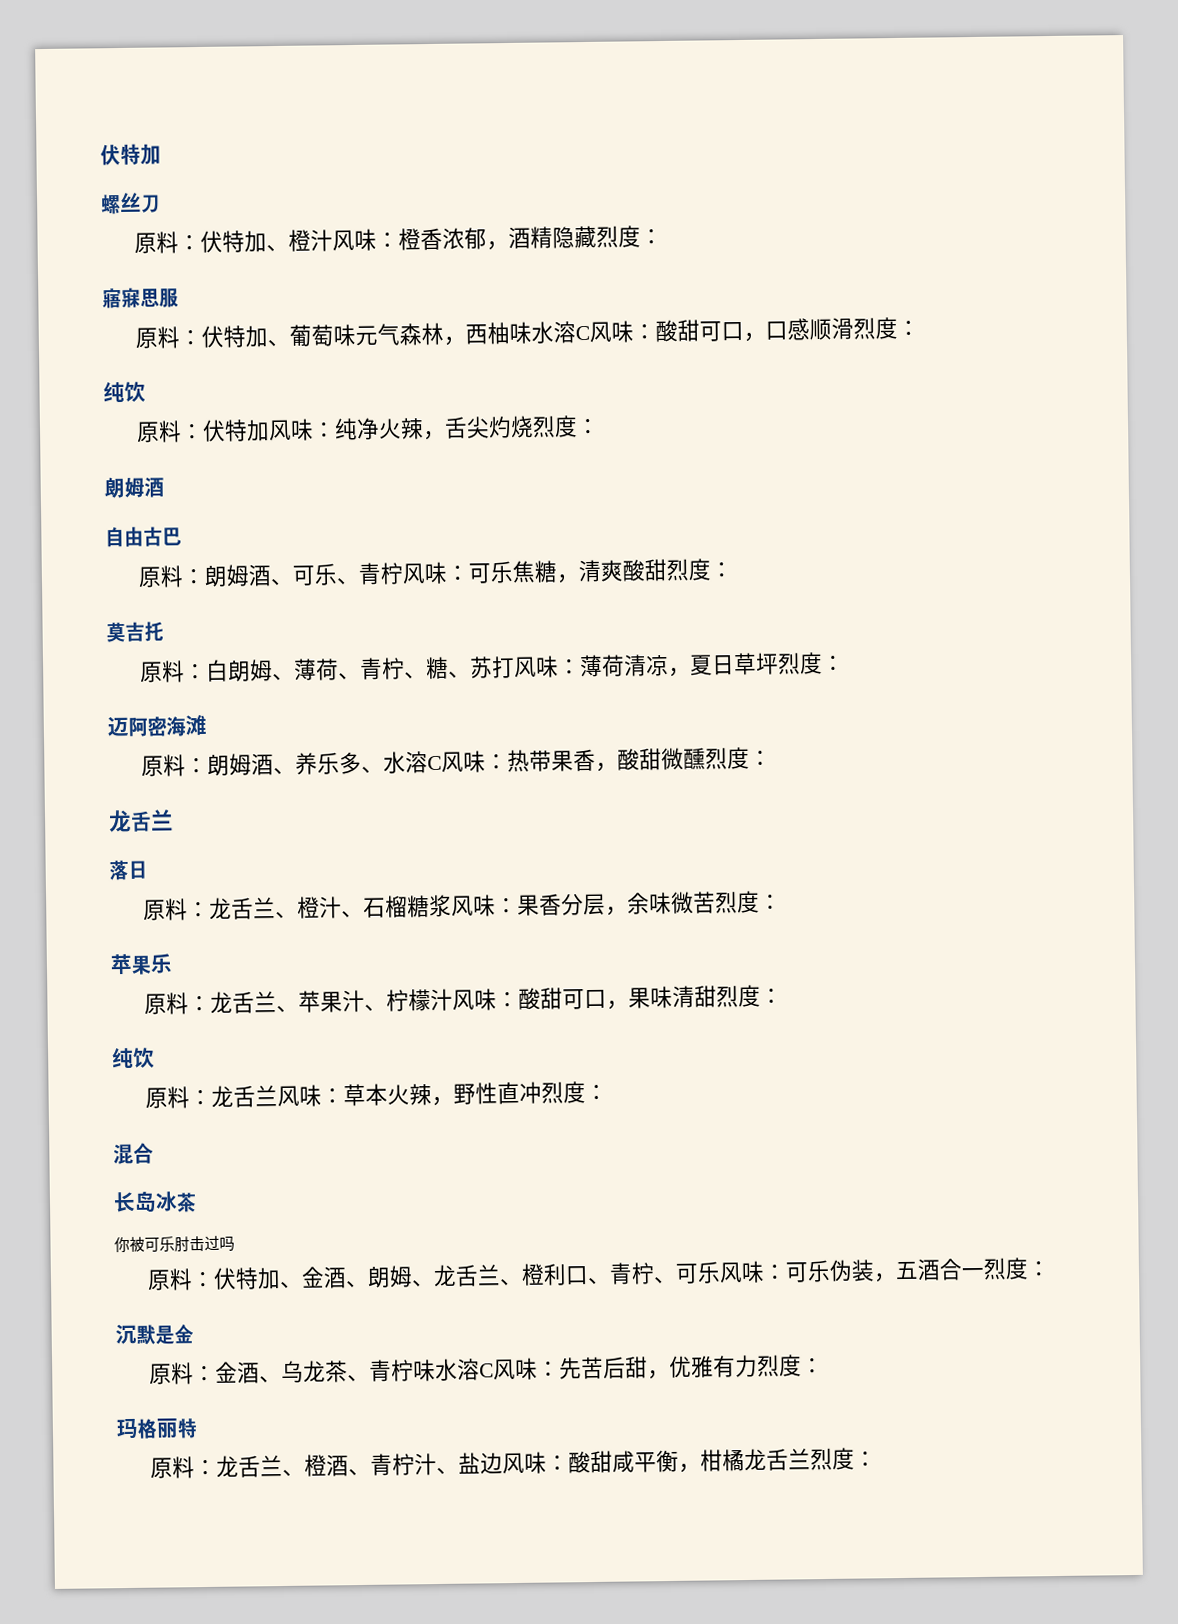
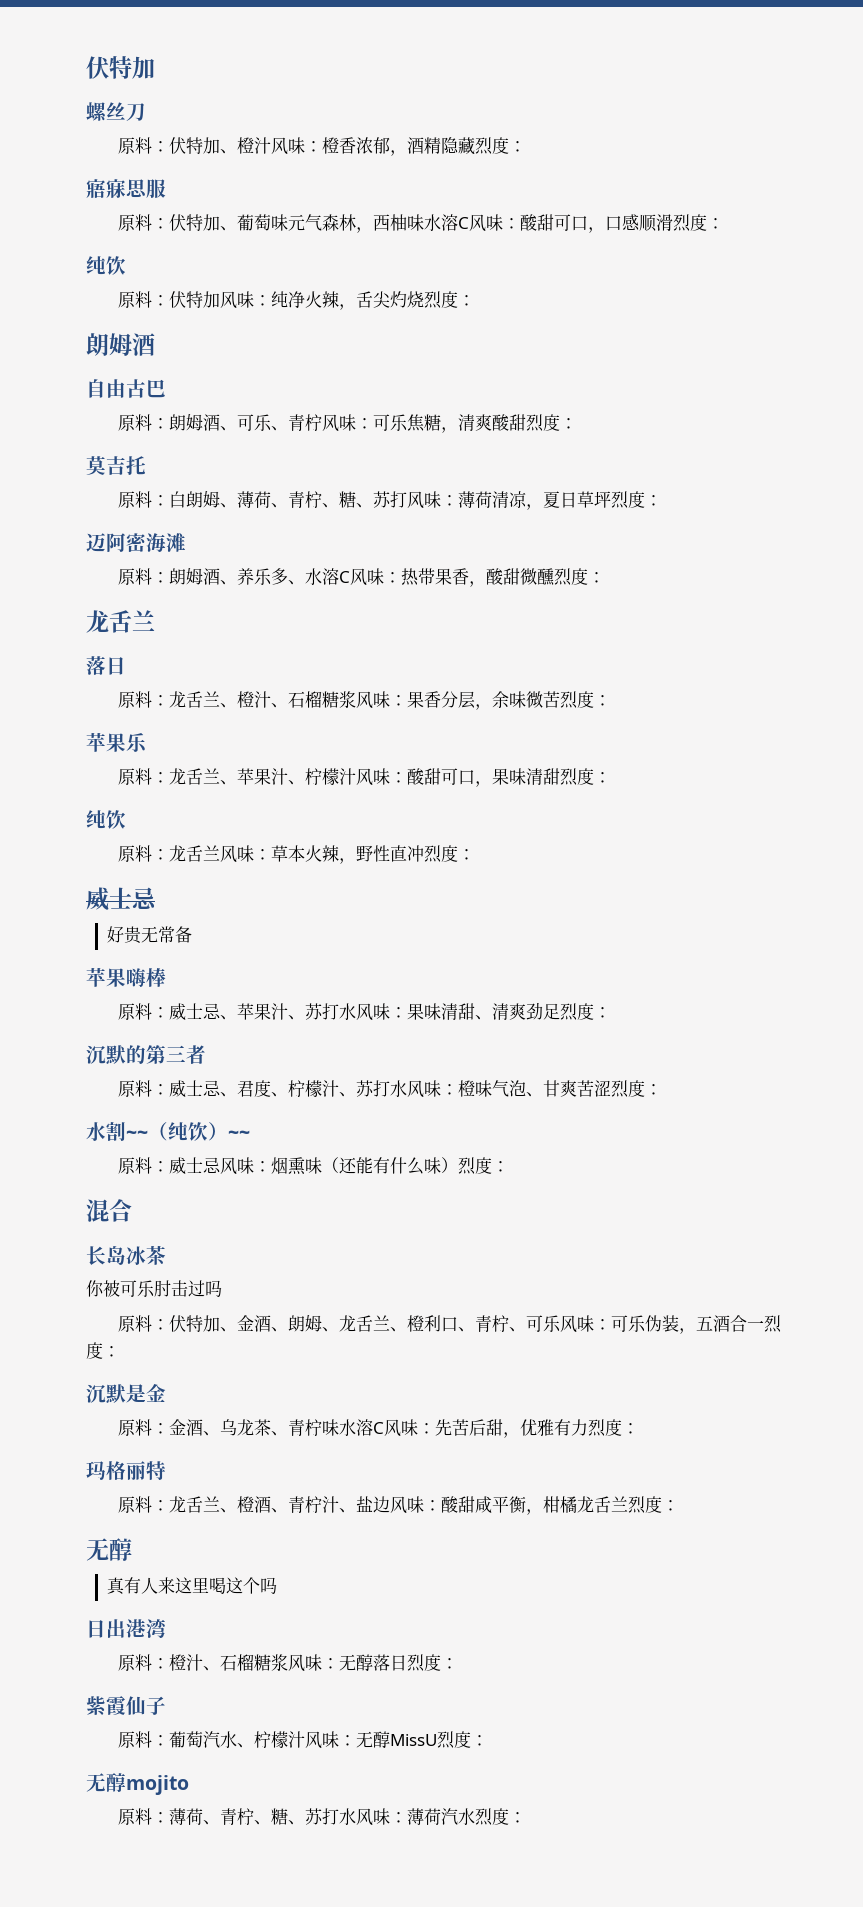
  原料：龙舌兰风味：草本火辣，野性直冲烈度：
+ 威士忌
+ 好贵无常备
+ 苹果嗨棒
+ 原料：威士忌、苹果汁、苏打水风味：果味清甜、清爽劲足烈度：
+ 沉默的第三者
+ 原料：威士忌、君度、柠檬汁、苏打水风味：橙味气泡、甘爽苦涩烈度：
+ 水割~~（纯饮）~~
+ 原料：威士忌风味：烟熏味（还能有什么味）烈度：
  原料：龙舌兰、橙酒、青柠汁、盐边风味：酸甜咸平衡，柑橘龙舌兰烈度：
+ 无醇
+ 真有人来这里喝这个吗
+ 日出港湾
+ 原料：橙汁、石榴糖浆风味：无醇落日烈度：
+ 紫霞仙子
+ 原料：葡萄汽水、柠檬汁风味：无醇MissU烈度：
+ 无醇mojito
+ 原料：薄荷、青柠、糖、苏打水风味：薄荷汽水烈度：

